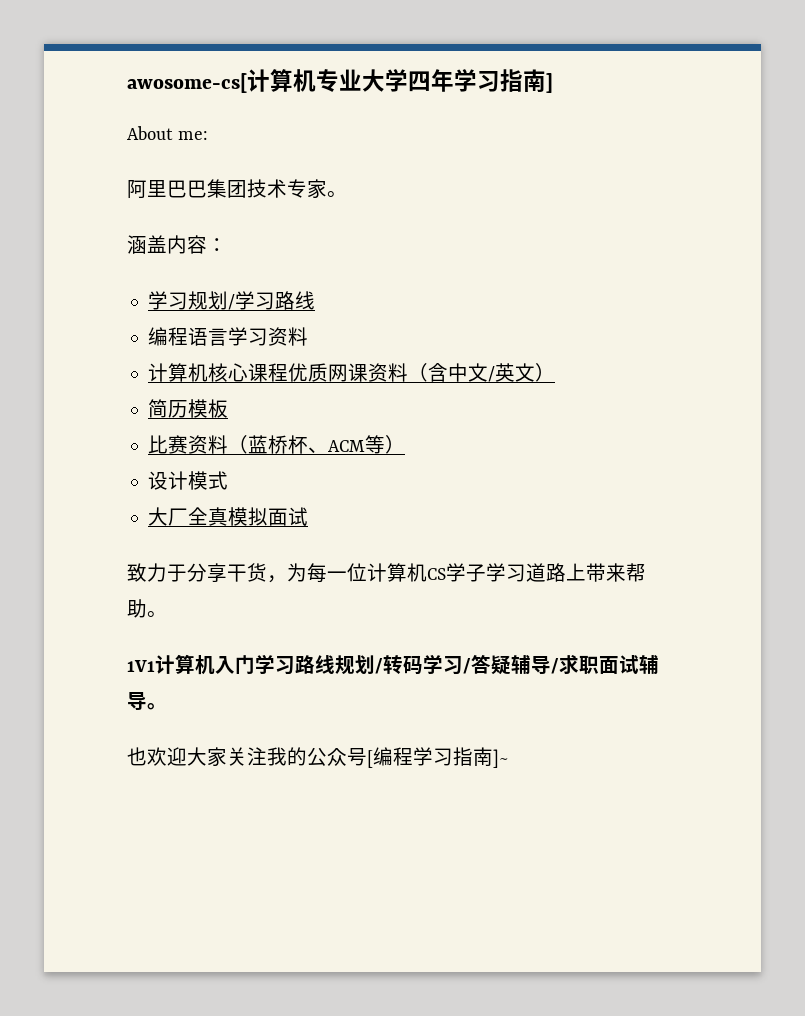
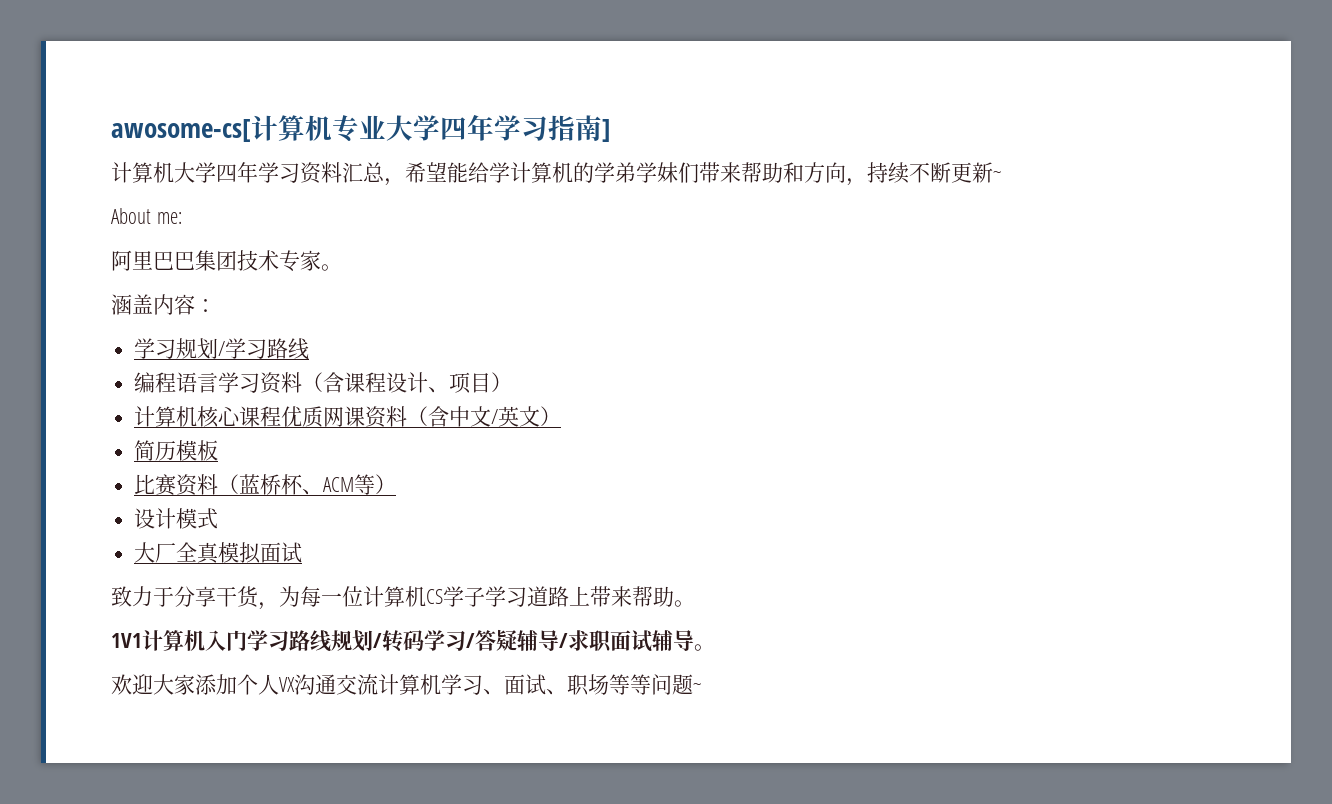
+ 计算机大学四年学习资料汇总，希望能给学计算机的学弟学妹们带来帮助和方向，持续不断更新~
- 编程语言学习资料
+ 编程语言学习资料（含课程设计、项目）
- 也欢迎大家关注我的公众号[编程学习指南]~
+ 欢迎大家添加个人VX沟通交流计算机学习、面试、职场等等问题~

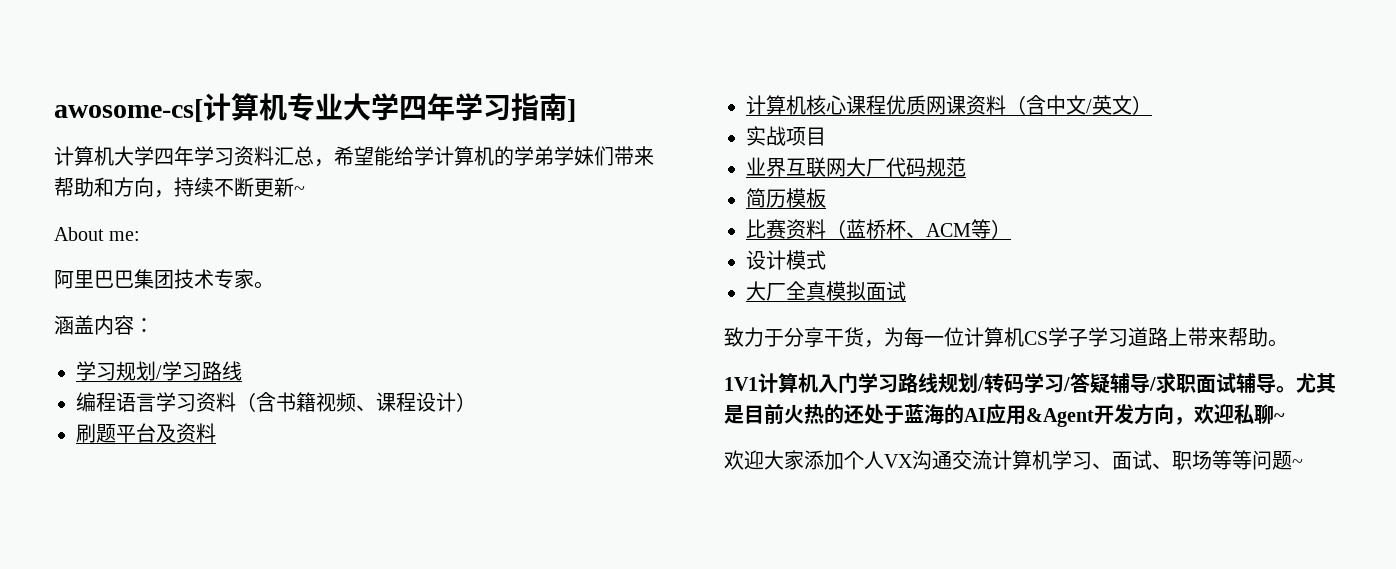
- 编程语言学习资料（含课程设计、项目）
+ 编程语言学习资料（含书籍视频、课程设计）
+ 刷题平台及资料
+ 实战项目
+ 业界互联网大厂代码规范
+ 尤其是目前火热的还处于蓝海的AI应用&Agent开发方向，欢迎私聊~

